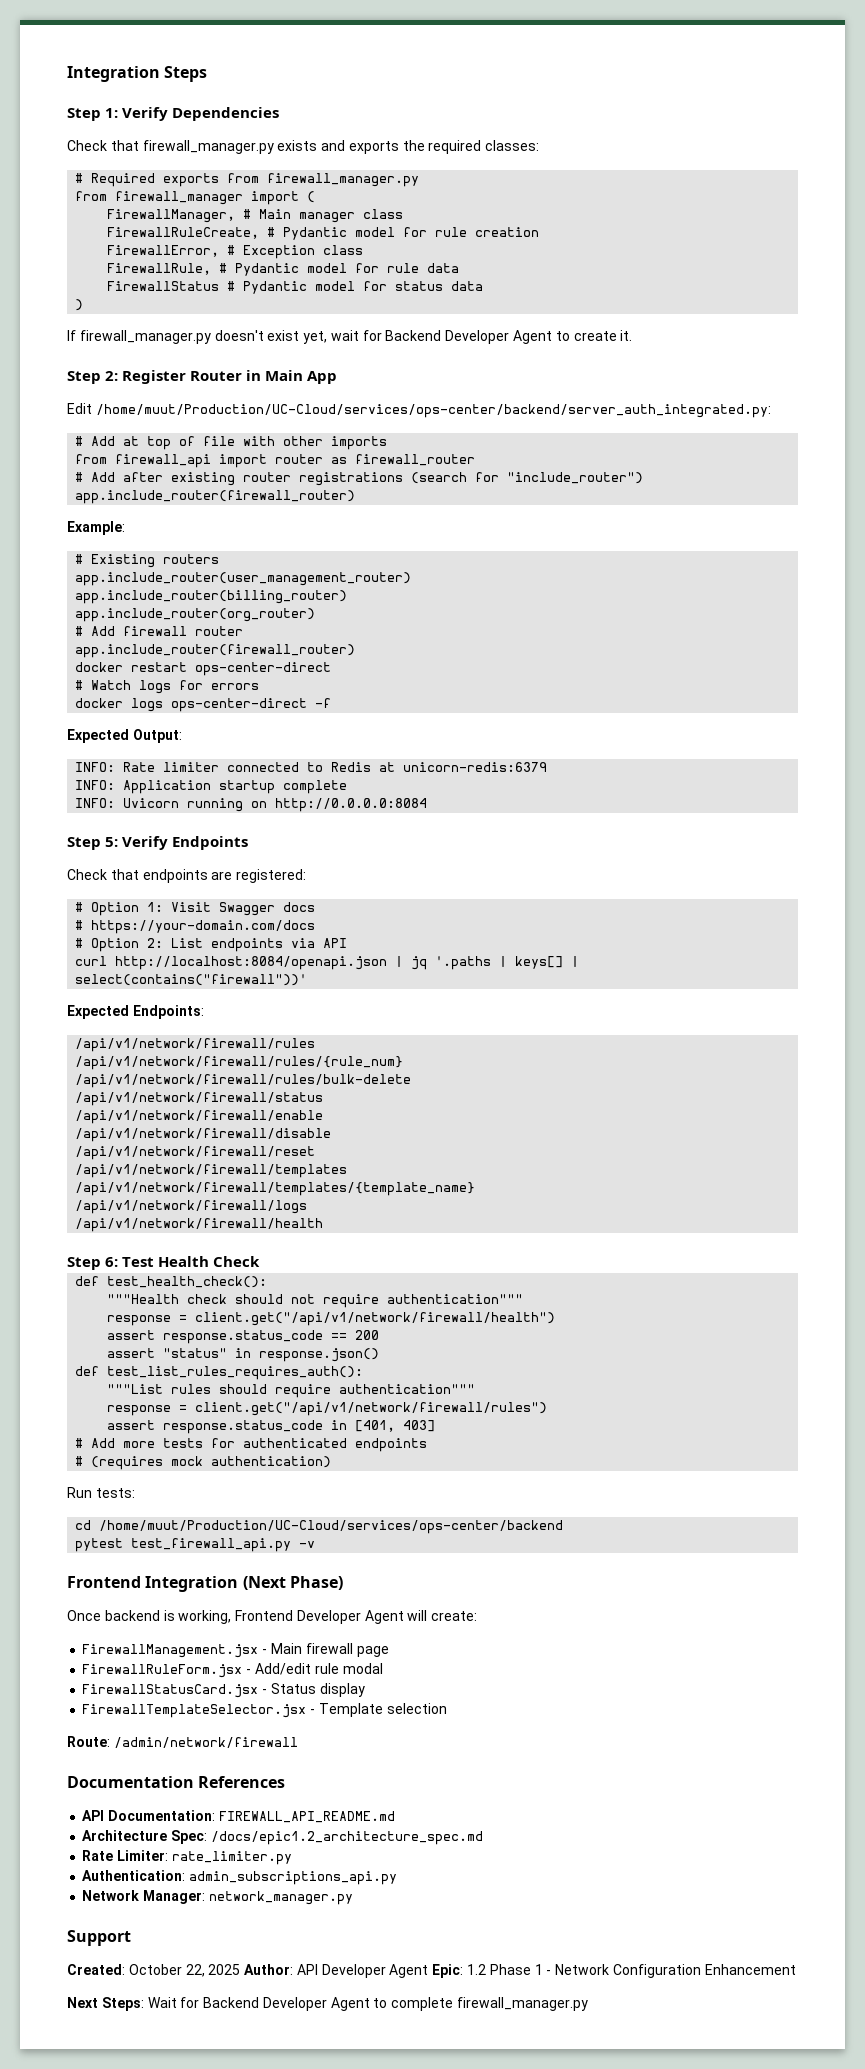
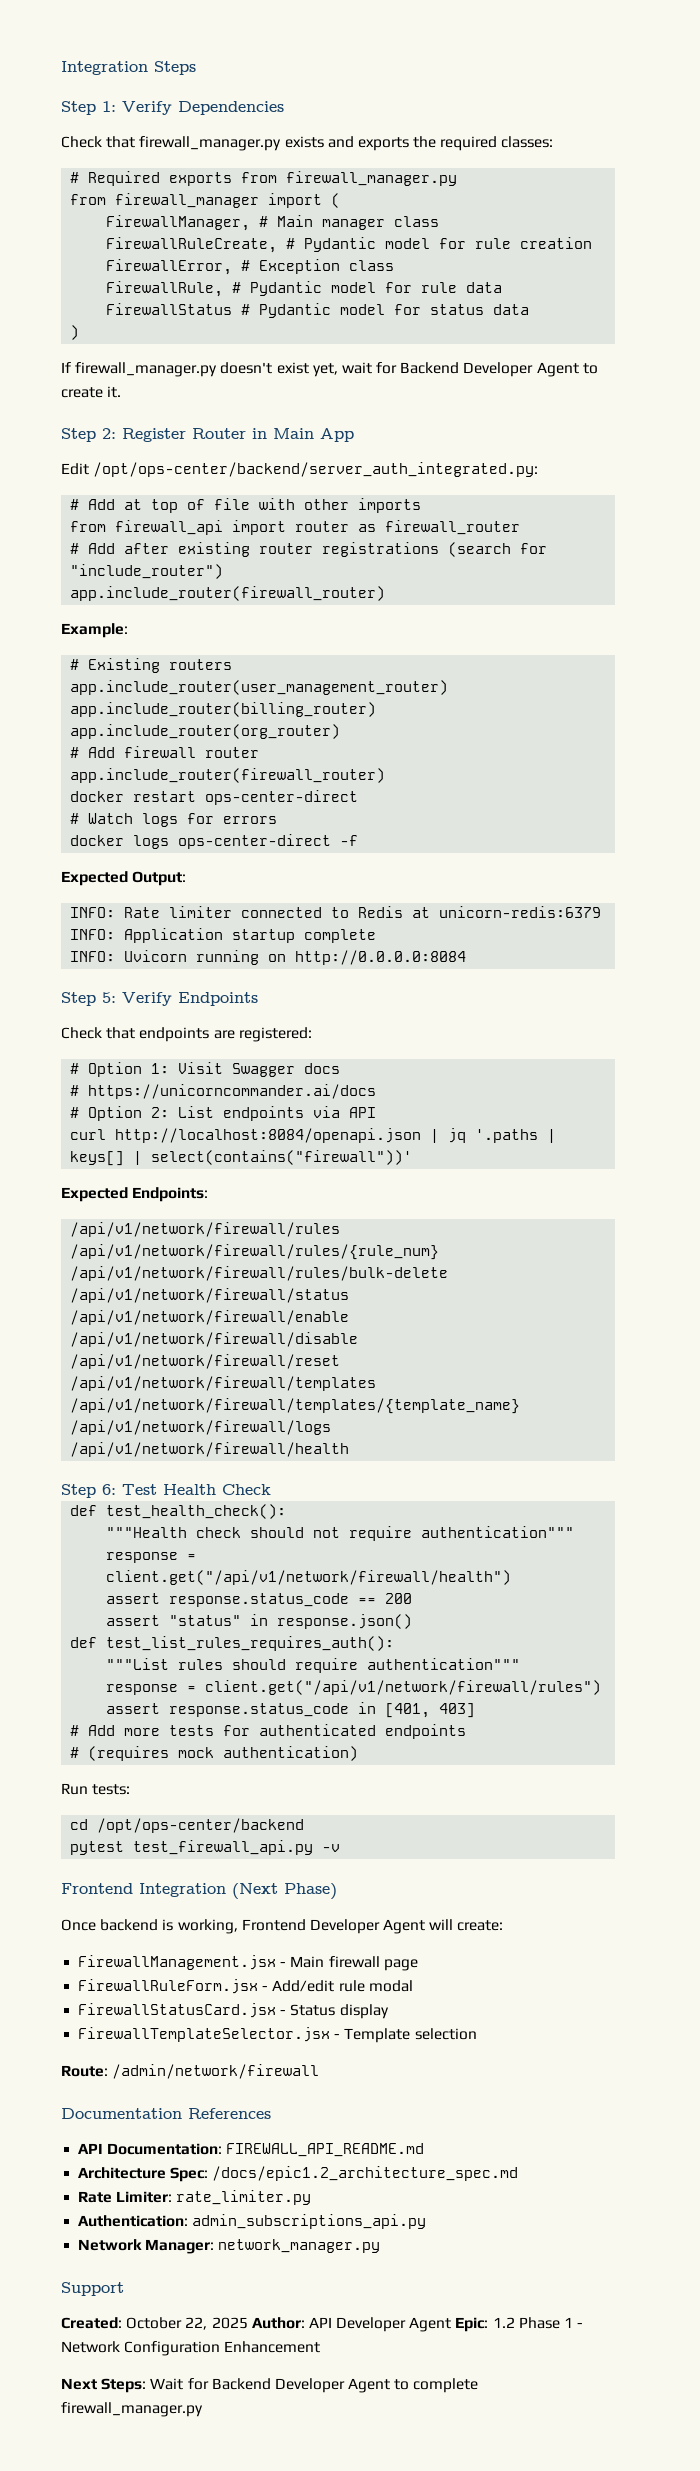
- Edit /home/muut/Production/UC-Cloud/services/ops-center/backend/server_auth_integrated.py:
+ Edit /opt/ops-center/backend/server_auth_integrated.py:
- # https://your-domain.com/docs
+ # https://unicorncommander.ai/docs
- cd /home/muut/Production/UC-Cloud/services/ops-center/backend
+ cd /opt/ops-center/backend

